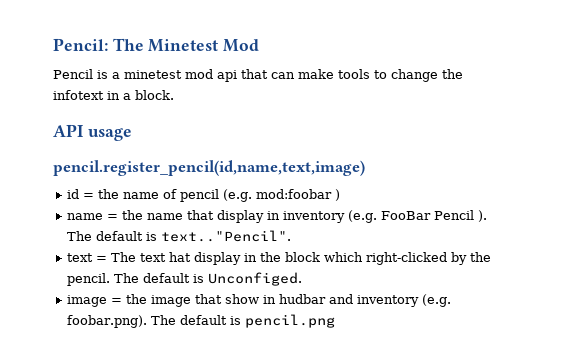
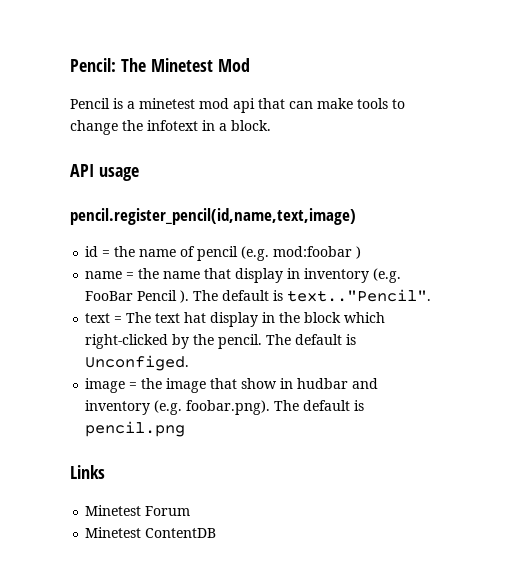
+ Links
+ Minetest Forum
+ Minetest ContentDB

